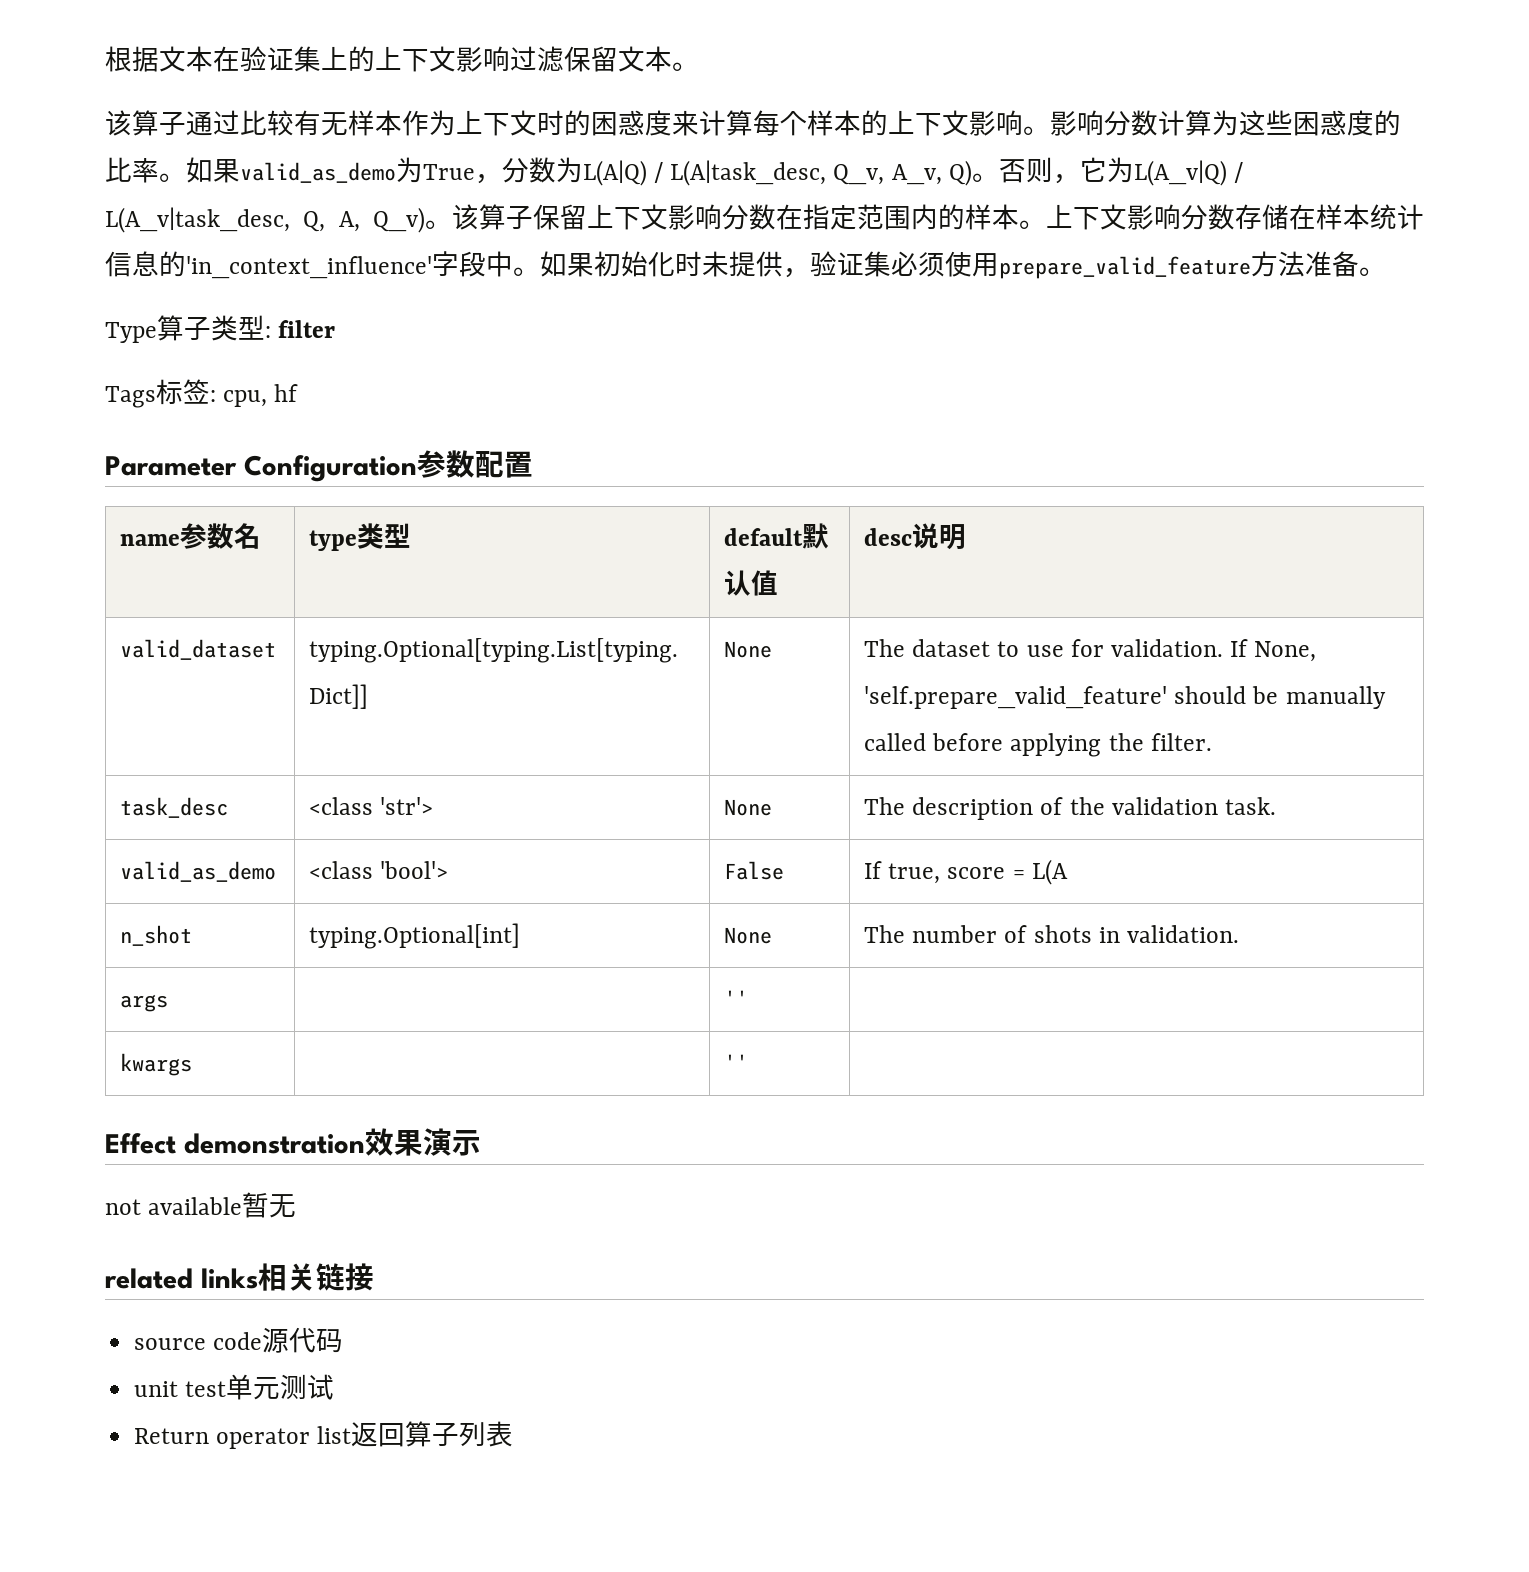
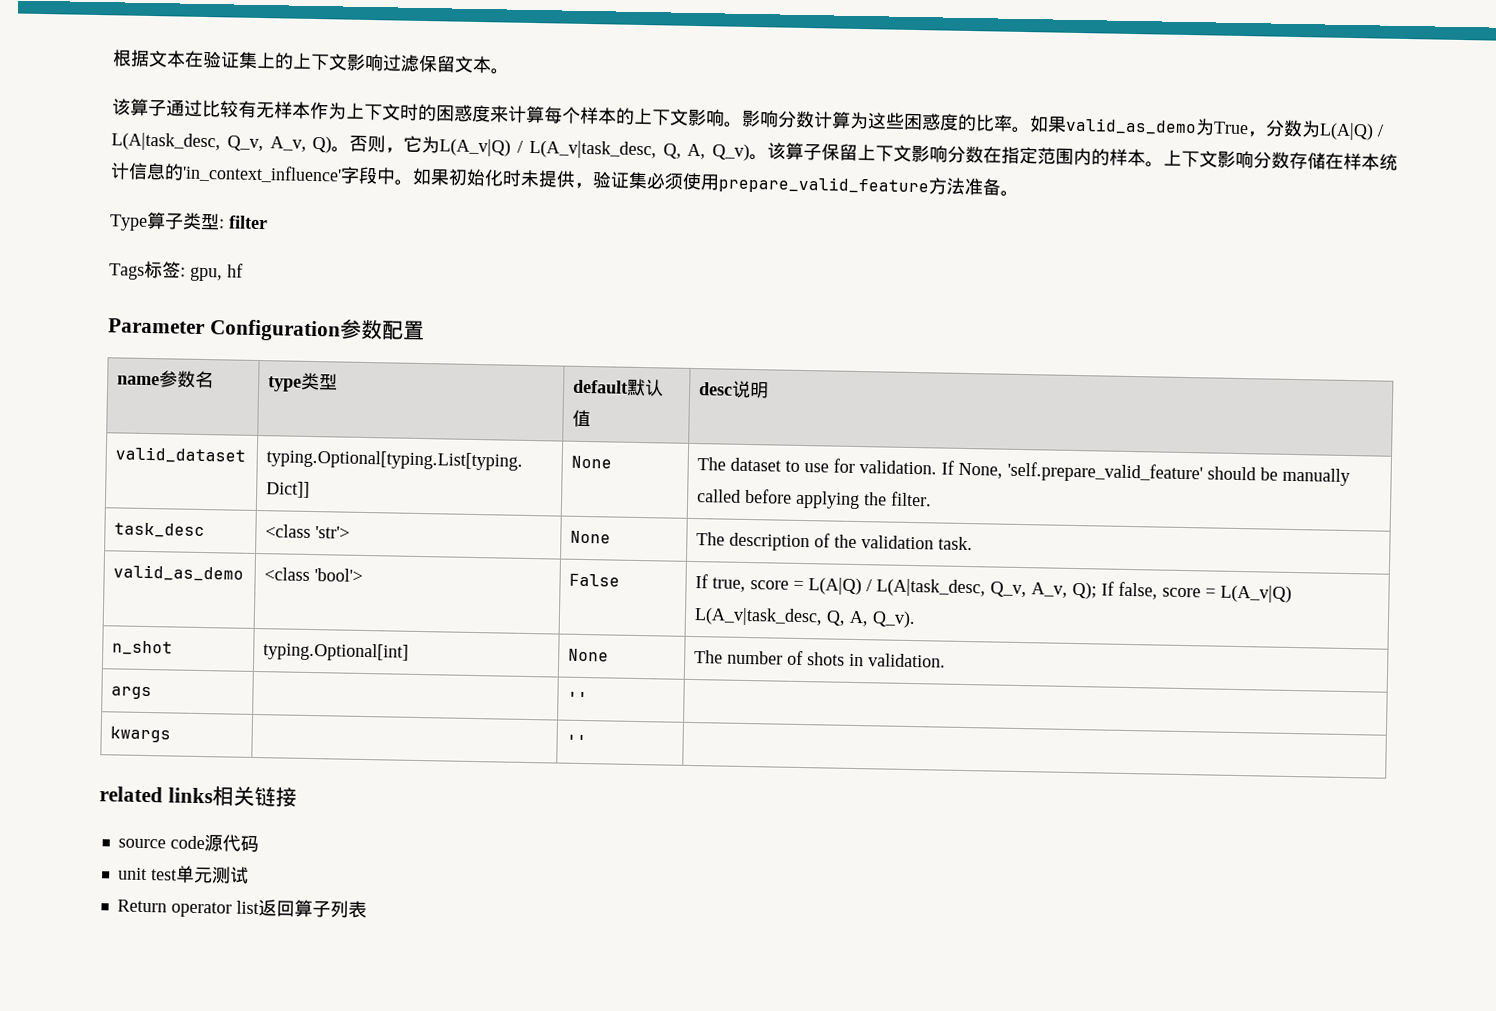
- Tags标签: cpu, hf
+ Tags标签: gpu, hf
- valid_as_demo | <class 'bool'> | False | If true, score = L(A
+ valid_as_demo | <class 'bool'> | False | If true, score = L(A|Q) / L(A|task_desc, Q_v, A_v, Q); If false, score = L(A_v|Q) L(A_v|task_desc, Q, A, Q_v).
- Effect demonstration效果演示
- not available暂无

